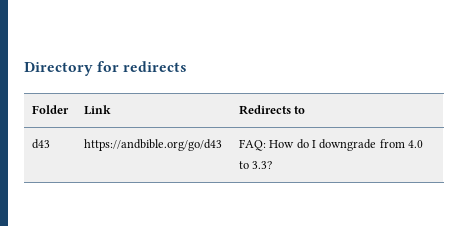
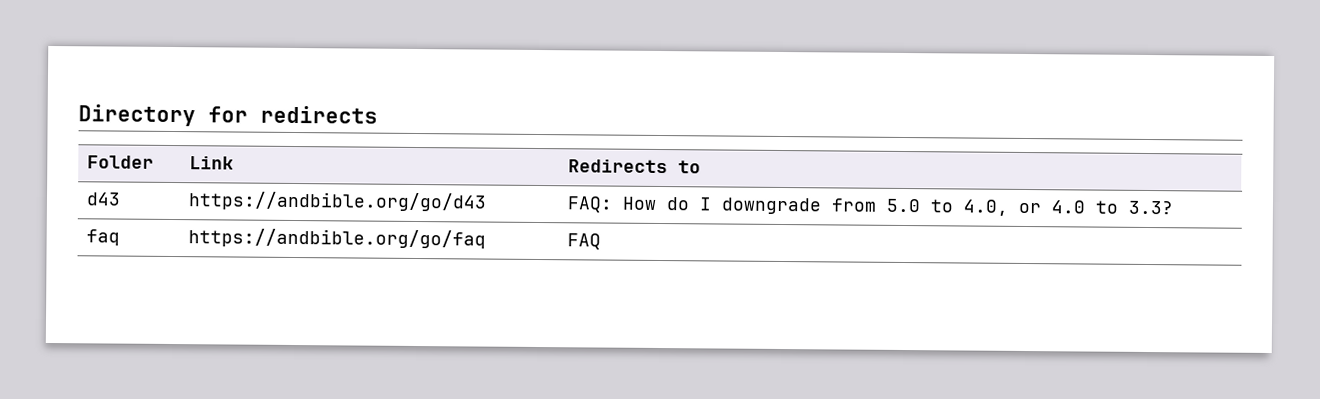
- d43 | https://andbible.org/go/d43 | FAQ: How do I downgrade from 4.0 to 3.3?
+ d43 | https://andbible.org/go/d43 | FAQ: How do I downgrade from 5.0 to 4.0, or 4.0 to 3.3?
+ faq | https://andbible.org/go/faq | FAQ

